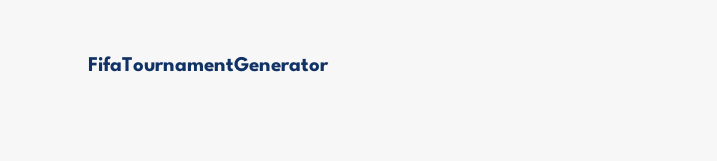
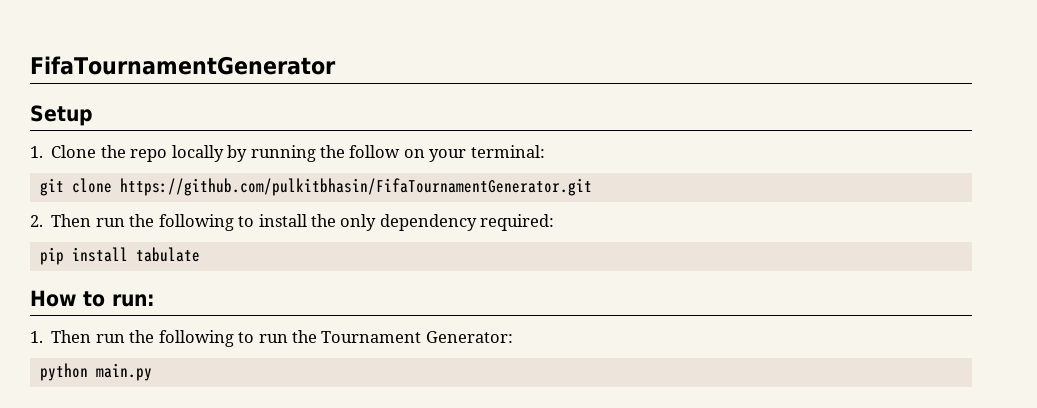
+ Setup
+ 1. Clone the repo locally by running the follow on your terminal:
+ git clone https://github.com/pulkitbhasin/FifaTournamentGenerator.git
+ 2. Then run the following to install the only dependency required:
+ pip install tabulate
+ How to run:
+ 1. Then run the following to run the Tournament Generator:
+ python main.py

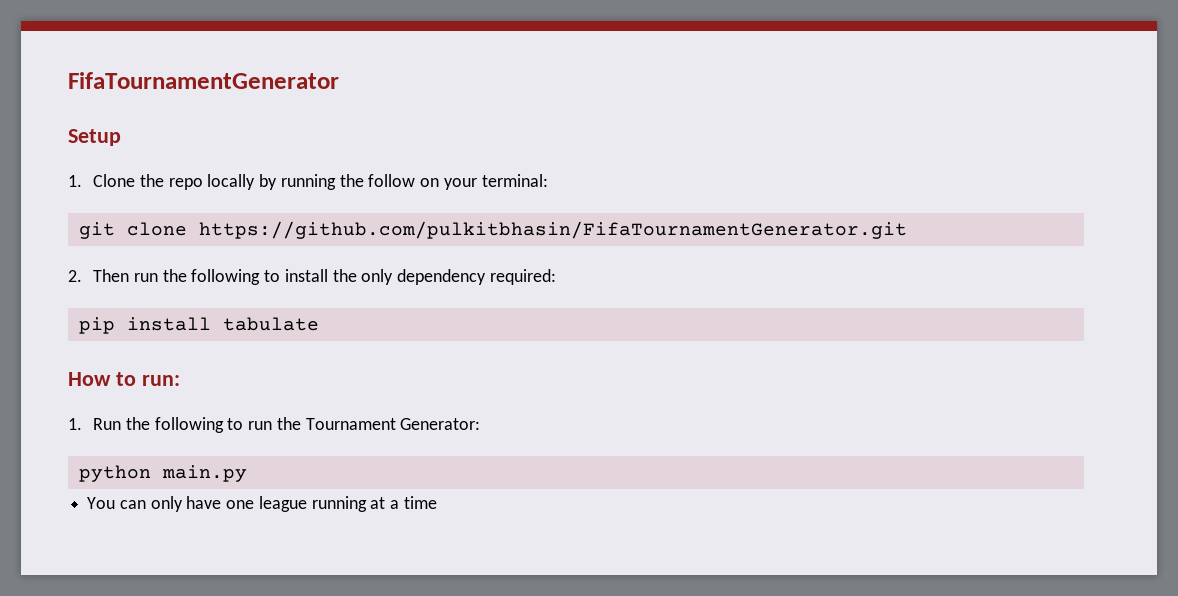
- 1. Then run the following to run the Tournament Generator:
+ 1. Run the following to run the Tournament Generator:
+ You can only have one league running at a time

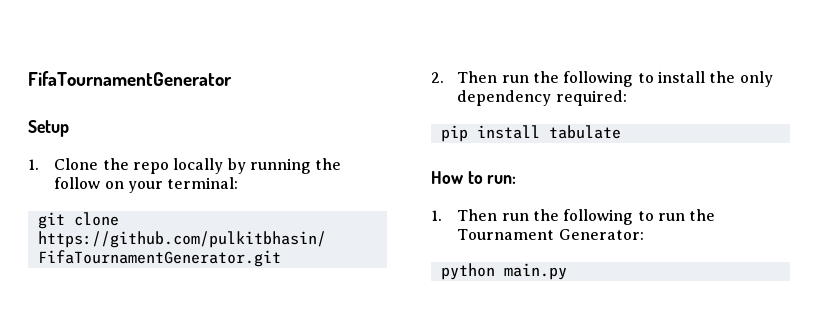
- 1. Run the following to run the Tournament Generator:
+ 1. Then run the following to run the Tournament Generator:
- You can only have one league running at a time

